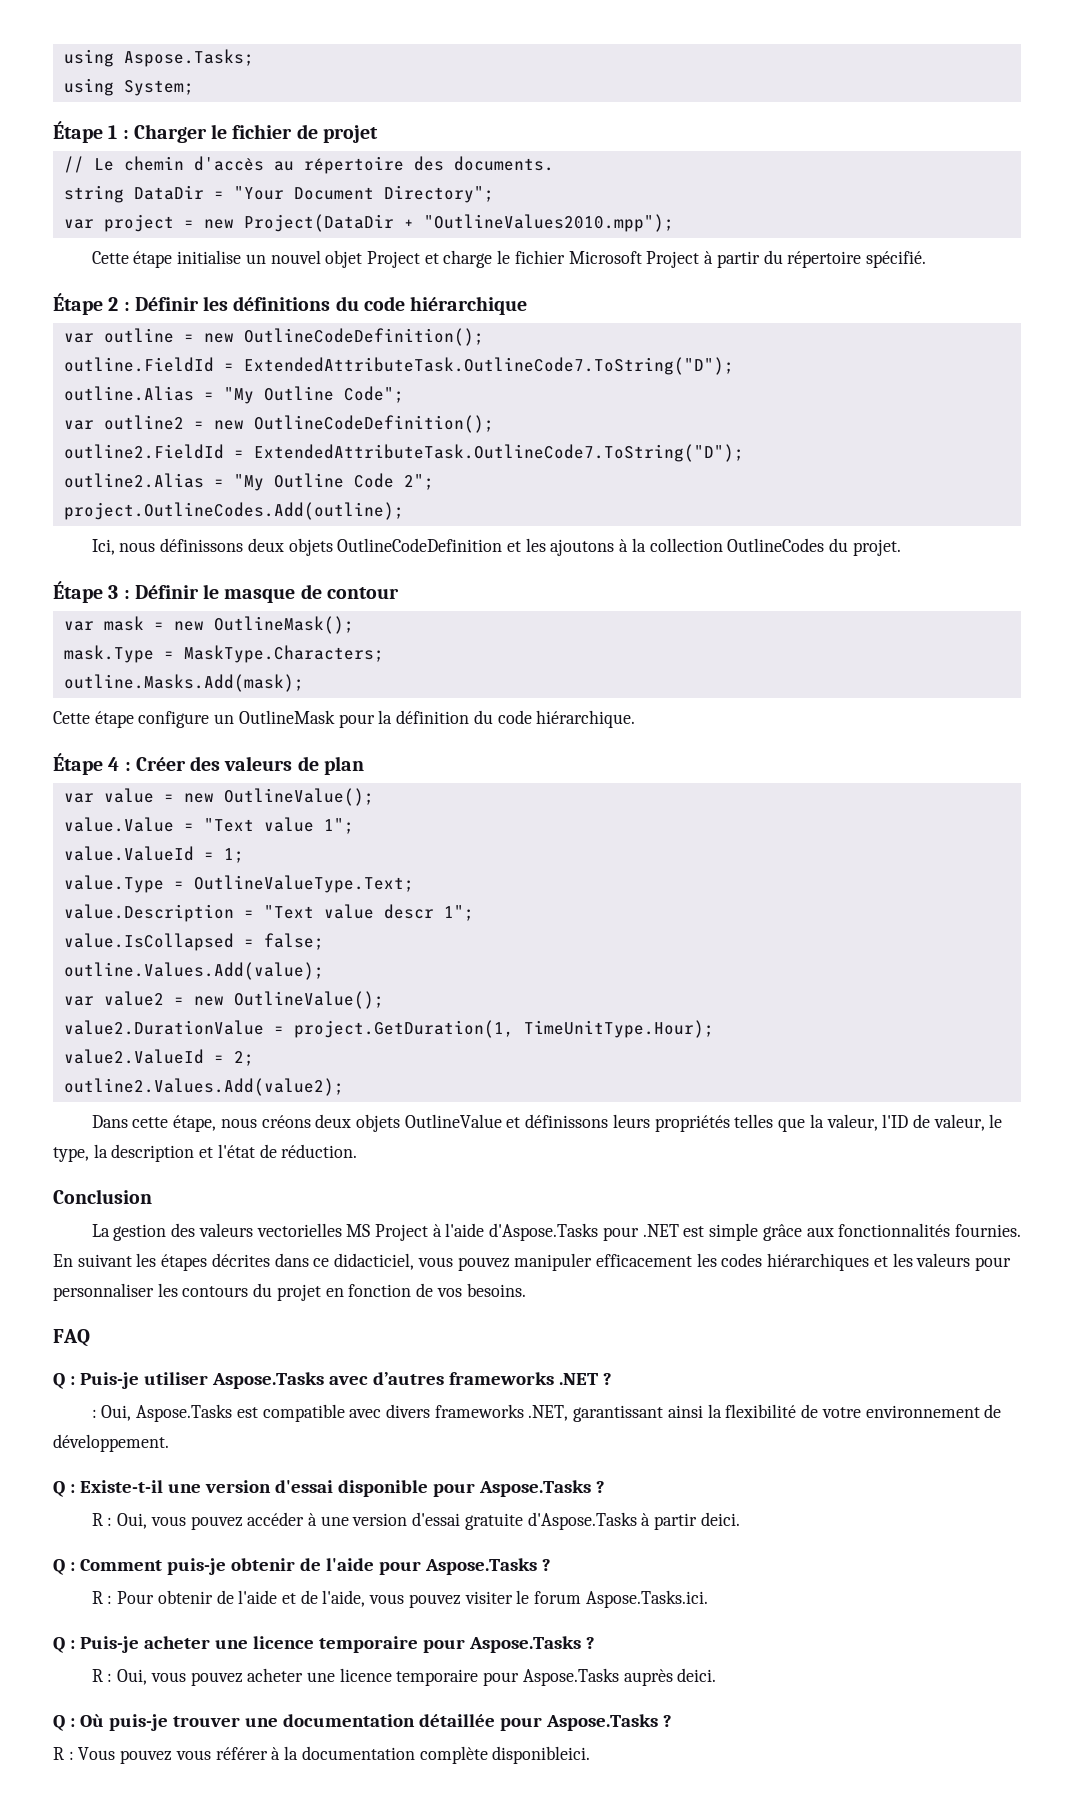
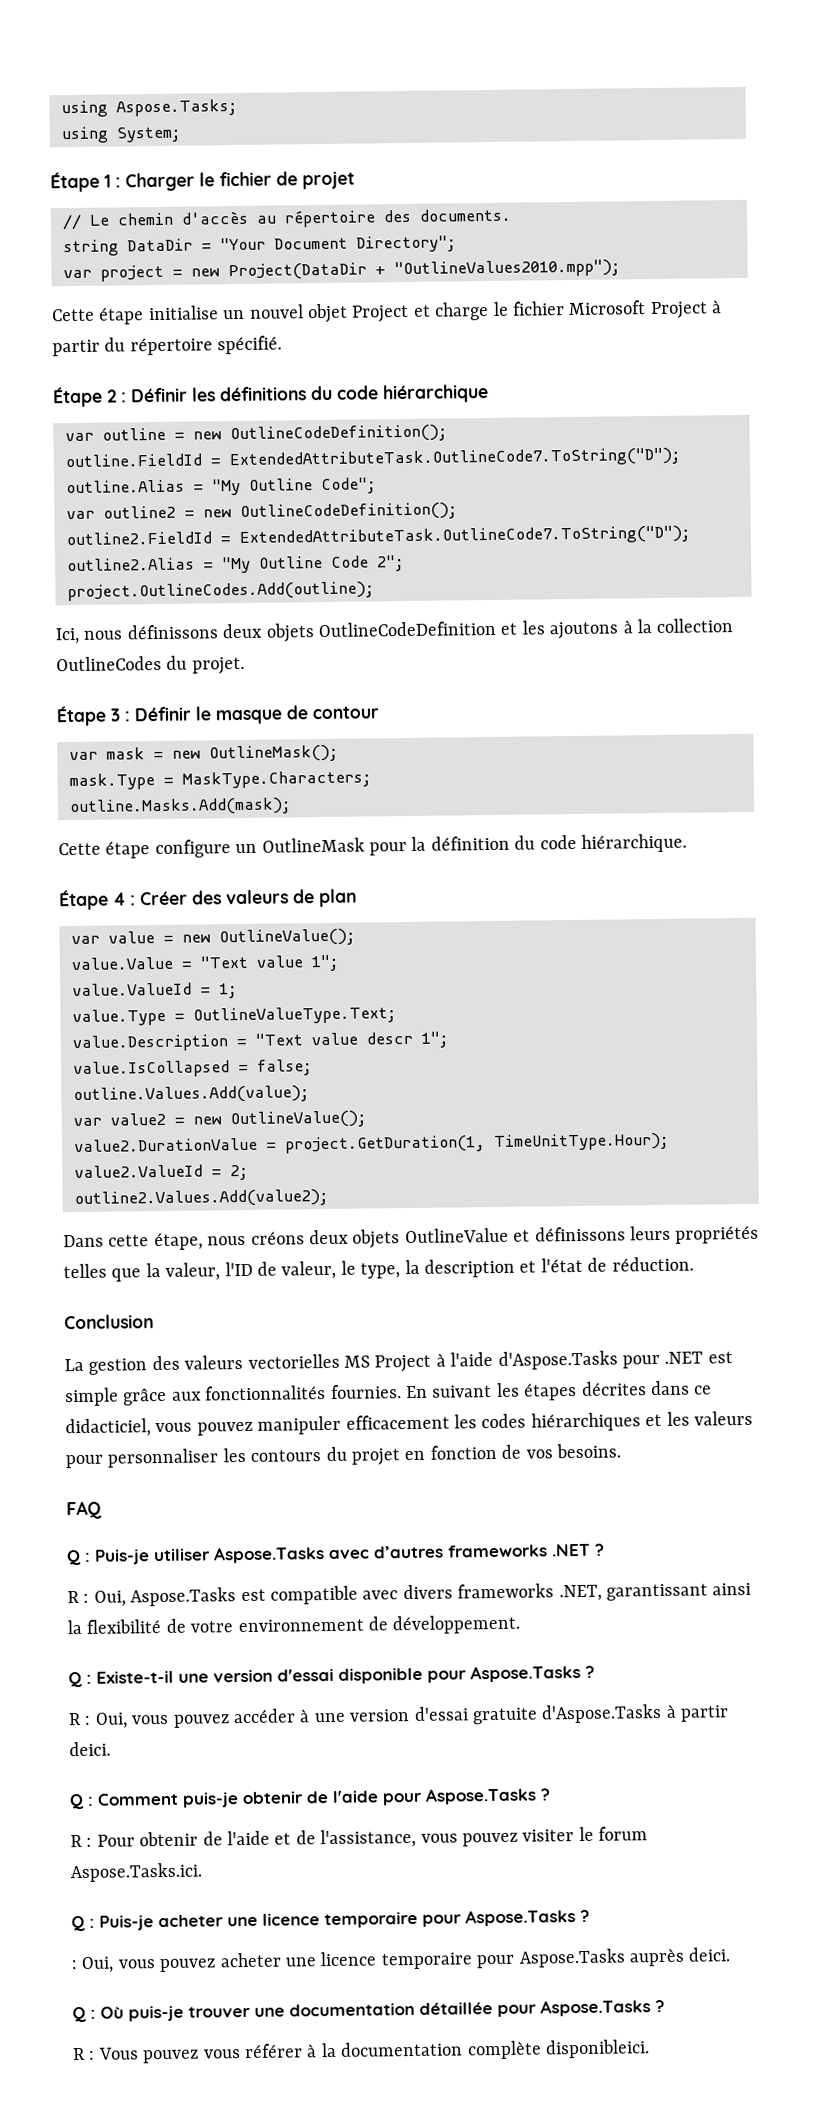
- : Oui, Aspose.Tasks est compatible avec divers frameworks .NET, garantissant ainsi la flexibilité de votre environnement de développement.
+ R : Oui, Aspose.Tasks est compatible avec divers frameworks .NET, garantissant ainsi la flexibilité de votre environnement de développement.
- R : Pour obtenir de l'aide et de l'aide, vous pouvez visiter le forum Aspose.Tasks.ici.
+ R : Pour obtenir de l'aide et de l'assistance, vous pouvez visiter le forum Aspose.Tasks.ici.
- R : Oui, vous pouvez acheter une licence temporaire pour Aspose.Tasks auprès deici.
+ : Oui, vous pouvez acheter une licence temporaire pour Aspose.Tasks auprès deici.

